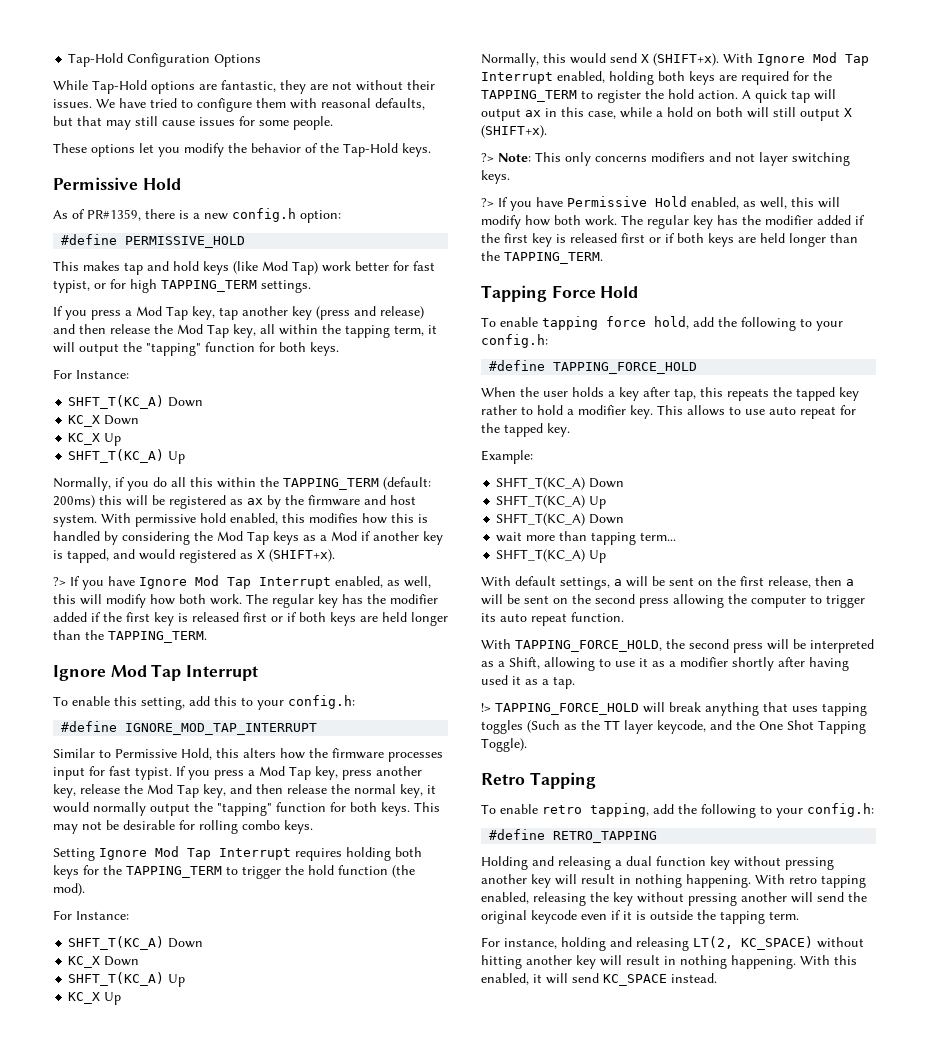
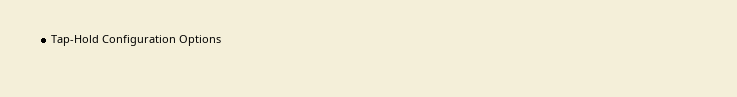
- While Tap-Hold options are fantastic, they are not without their issues. We have tried to configure them with reasonal defaults, but that may still cause issues for some people.
- These options let you modify the behavior of the Tap-Hold keys.
- Permissive Hold
- As of PR#1359, there is a new config.h option:
- #define PERMISSIVE_HOLD
- This makes tap and hold keys (like Mod Tap) work better for fast typist, or for high TAPPING_TERM settings.
- If you press a Mod Tap key, tap another key (press and release) and then release the Mod Tap key, all within the tapping term, it will output the "tapping" function for both keys.
- For Instance:
- SHFT_T(KC_A) Down
- KC_X Down
- KC_X Up
- SHFT_T(KC_A) Up
- Normally, if you do all this within the TAPPING_TERM (default: 200ms) this will be registered as ax by the firmware and host system. With permissive hold enabled, this modifies how this is handled by considering the Mod Tap keys as a Mod if another key is tapped, and would registered as X (SHIFT+x).
- ?> If you have Ignore Mod Tap Interrupt enabled, as well, this will modify how both work. The regular key has the modifier added if the first key is released first or if both keys are held longer than the TAPPING_TERM.
- Ignore Mod Tap Interrupt
- To enable this setting, add this to your config.h:
- #define IGNORE_MOD_TAP_INTERRUPT
- Similar to Permissive Hold, this alters how the firmware processes input for fast typist. If you press a Mod Tap key, press another key, release the Mod Tap key, and then release the normal key, it would normally output the "tapping" function for both keys. This may not be desirable for rolling combo keys.
- Setting Ignore Mod Tap Interrupt requires holding both keys for the TAPPING_TERM to trigger the hold function (the mod).
- For Instance:
- SHFT_T(KC_A) Down
- KC_X Down
- SHFT_T(KC_A) Up
- KC_X Up
- Normally, this would send X (SHIFT+x). With Ignore Mod Tap Interrupt enabled, holding both keys are required for the TAPPING_TERM to register the hold action. A quick tap will output ax in this case, while a hold on both will still output X (SHIFT+x).
- ?> Note: This only concerns modifiers and not layer switching keys.
- ?> If you have Permissive Hold enabled, as well, this will modify how both work. The regular key has the modifier added if the first key is released first or if both keys are held longer than the TAPPING_TERM.
- Tapping Force Hold
- To enable tapping force hold, add the following to your config.h:
- #define TAPPING_FORCE_HOLD
- When the user holds a key after tap, this repeats the tapped key rather to hold a modifier key. This allows to use auto repeat for the tapped key.
- Example:
- SHFT_T(KC_A) Down
- SHFT_T(KC_A) Up
- SHFT_T(KC_A) Down
- wait more than tapping term...
- SHFT_T(KC_A) Up
- With default settings, a will be sent on the first release, then a will be sent on the second press allowing the computer to trigger its auto repeat function.
- With TAPPING_FORCE_HOLD, the second press will be interpreted as a Shift, allowing to use it as a modifier shortly after having used it as a tap.
- !> TAPPING_FORCE_HOLD will break anything that uses tapping toggles (Such as the TT layer keycode, and the One Shot Tapping Toggle).
- Retro Tapping
- To enable retro tapping, add the following to your config.h:
- #define RETRO_TAPPING
- Holding and releasing a dual function key without pressing another key will result in nothing happening. With retro tapping enabled, releasing the key without pressing another will send the original keycode even if it is outside the tapping term.
- For instance, holding and releasing LT(2, KC_SPACE) without hitting another key will result in nothing happening. With this enabled, it will send KC_SPACE instead.

